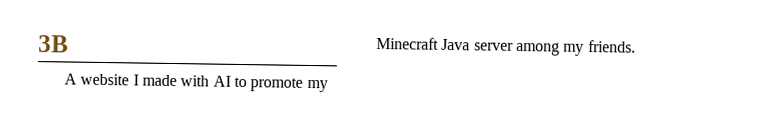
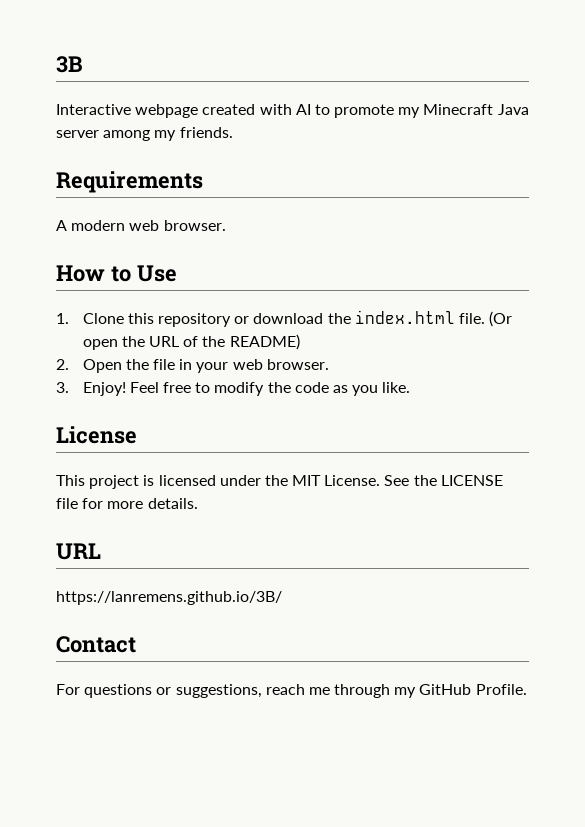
- A website I made with AI to promote my Minecraft Java server among my friends.
+ Interactive webpage created with AI to promote my Minecraft Java server among my friends.
+ Requirements
+ A modern web browser.
+ How to Use
+ 1. Clone this repository or download the index.html file. (Or open the URL of the README)
+ 2. Open the file in your web browser.
+ 3. Enjoy! Feel free to modify the code as you like.
+ License
+ This project is licensed under the MIT License. See the LICENSE file for more details.
+ URL
+ https://lanremens.github.io/3B/
+ Contact
+ For questions or suggestions, reach me through my GitHub Profile.

